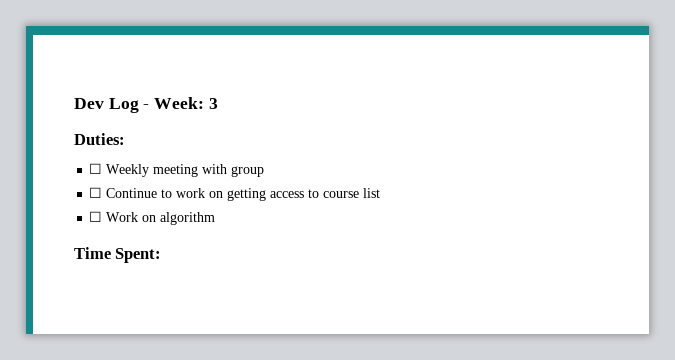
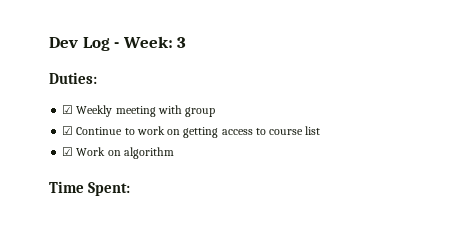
- ☐ Weekly meeting with group
+ ☑ Weekly meeting with group
- ☐ Continue to work on getting access to course list
+ ☑ Continue to work on getting access to course list
- ☐ Work on algorithm
+ ☑ Work on algorithm

